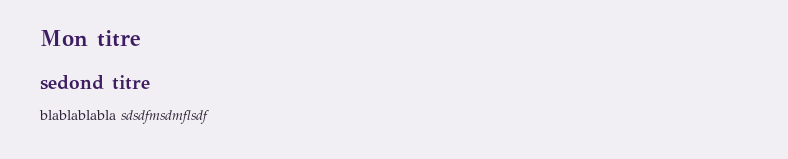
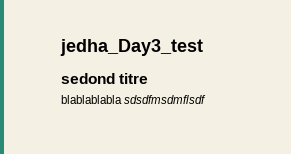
- Mon titre
+ jedha_Day3_test

